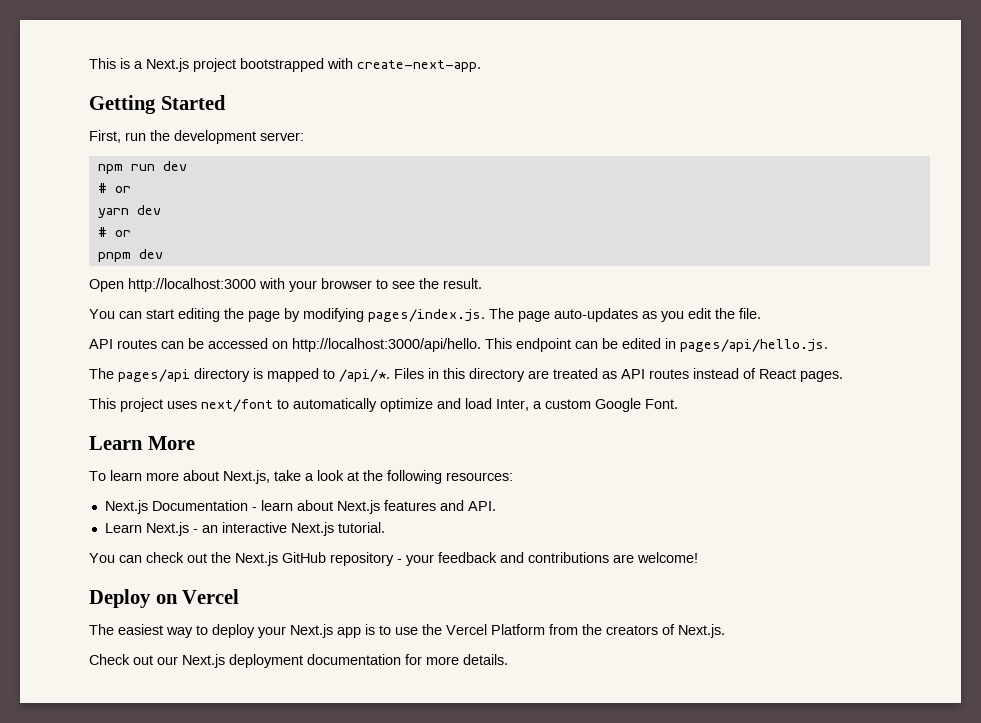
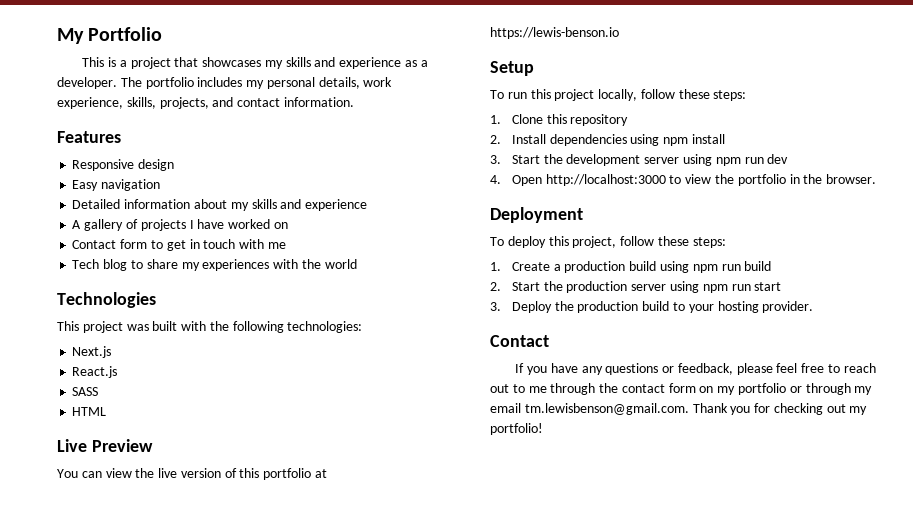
+ My Portfolio
- This is a Next.js project bootstrapped with create-next-app.
- Getting Started
- First, run the development server:
- npm run dev
- # or
- yarn dev
- # or
- pnpm dev
- Open http://localhost:3000 with your browser to see the result.
- You can start editing the page by modifying pages/index.js. The page auto-updates as you edit the file.
- API routes can be accessed on http://localhost:3000/api/hello. This endpoint can be edited in pages/api/hello.js.
- The pages/api directory is mapped to /api/*. Files in this directory are treated as API routes instead of React pages.
- This project uses next/font to automatically optimize and load Inter, a custom Google Font.
- Learn More
- To learn more about Next.js, take a look at the following resources:
- Next.js Documentation - learn about Next.js features and API.
- Learn Next.js - an interactive Next.js tutorial.
- You can check out the Next.js GitHub repository - your feedback and contributions are welcome!
- Deploy on Vercel
- The easiest way to deploy your Next.js app is to use the Vercel Platform from the creators of Next.js.
- Check out our Next.js deployment documentation for more details.
+ This is a project that showcases my skills and experience as a developer. The portfolio includes my personal details, work experience, skills, projects, and contact information.
+ Features
+ Responsive design
+ Easy navigation
+ Detailed information about my skills and experience
+ A gallery of projects I have worked on
+ Contact form to get in touch with me
+ Tech blog to share my experiences with the world
+ Technologies
+ This project was built with the following technologies:
+ Next.js
+ React.js
+ SASS
+ HTML
+ Live Preview
+ You can view the live version of this portfolio at https://lewis-benson.io
+ Setup
+ To run this project locally, follow these steps:
+ 1. Clone this repository
+ 2. Install dependencies using npm install
+ 3. Start the development server using npm run dev
+ 4. Open http://localhost:3000 to view the portfolio in the browser.
+ Deployment
+ To deploy this project, follow these steps:
+ 1. Create a production build using npm run build
+ 2. Start the production server using npm run start
+ 3. Deploy the production build to your hosting provider.
+ Contact
+ If you have any questions or feedback, please feel free to reach out to me through the contact form on my portfolio or through my email tm.lewisbenson@gmail.com. Thank you for checking out my portfolio!

